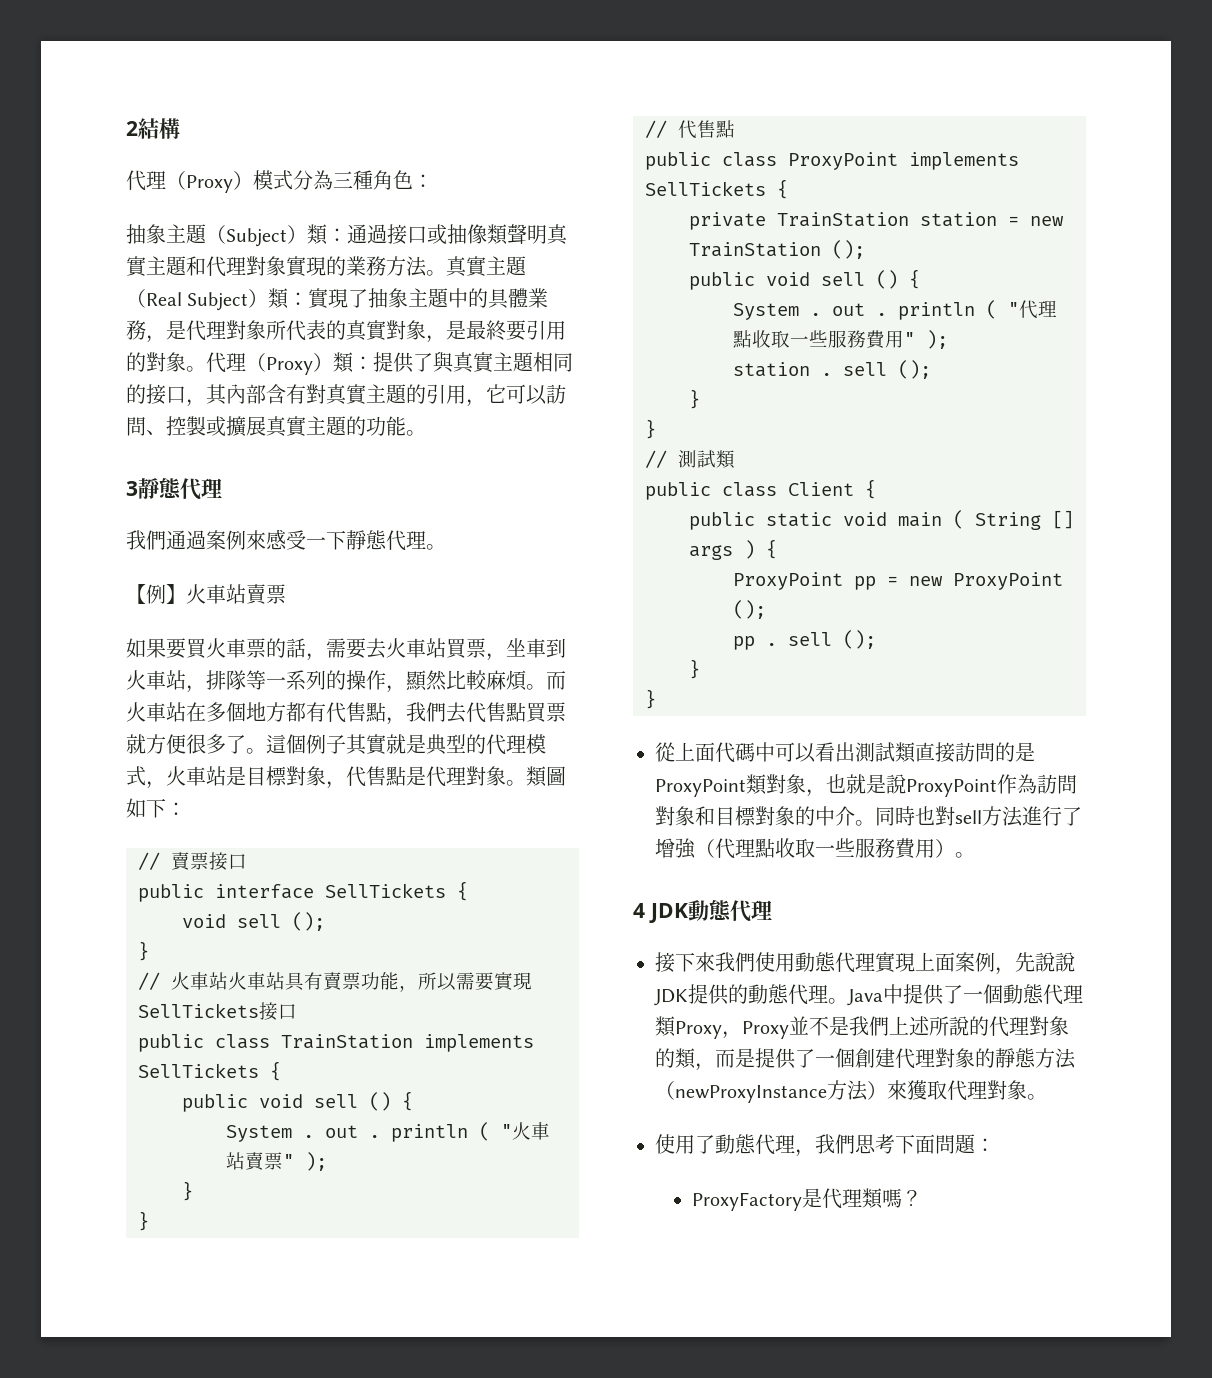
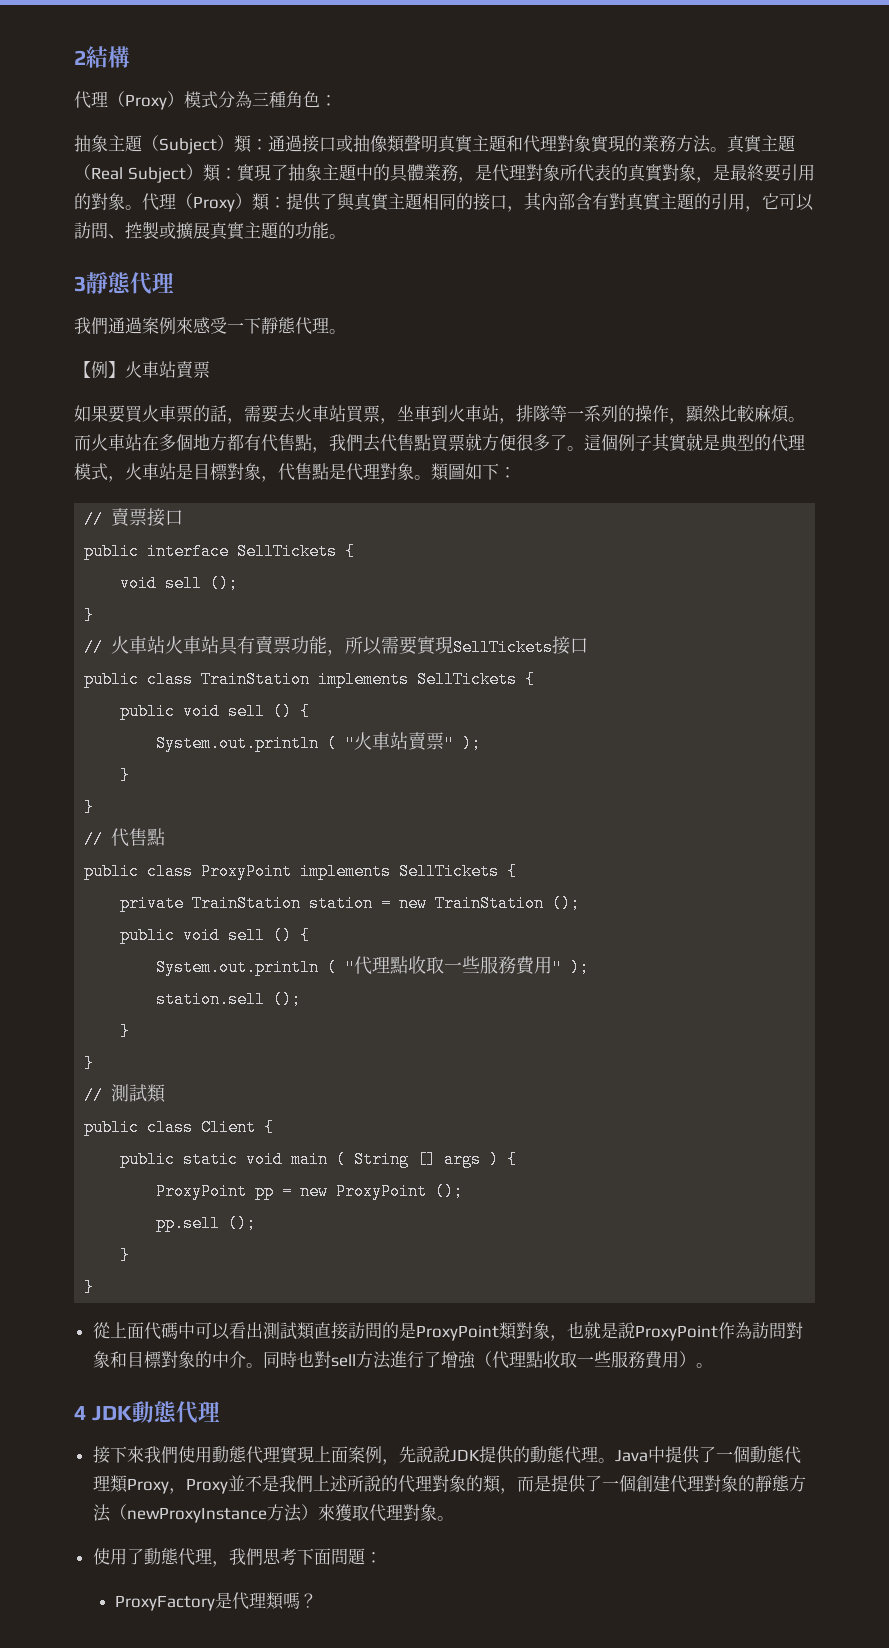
- System . out . println ( "火車站賣票" );
+ System.out.println ( "火車站賣票" );
- System . out . println ( "代理點收取一些服務費用" );
+ System.out.println ( "代理點收取一些服務費用" );
- station . sell ();
+ station.sell ();
- pp . sell ();
+ pp.sell ();

